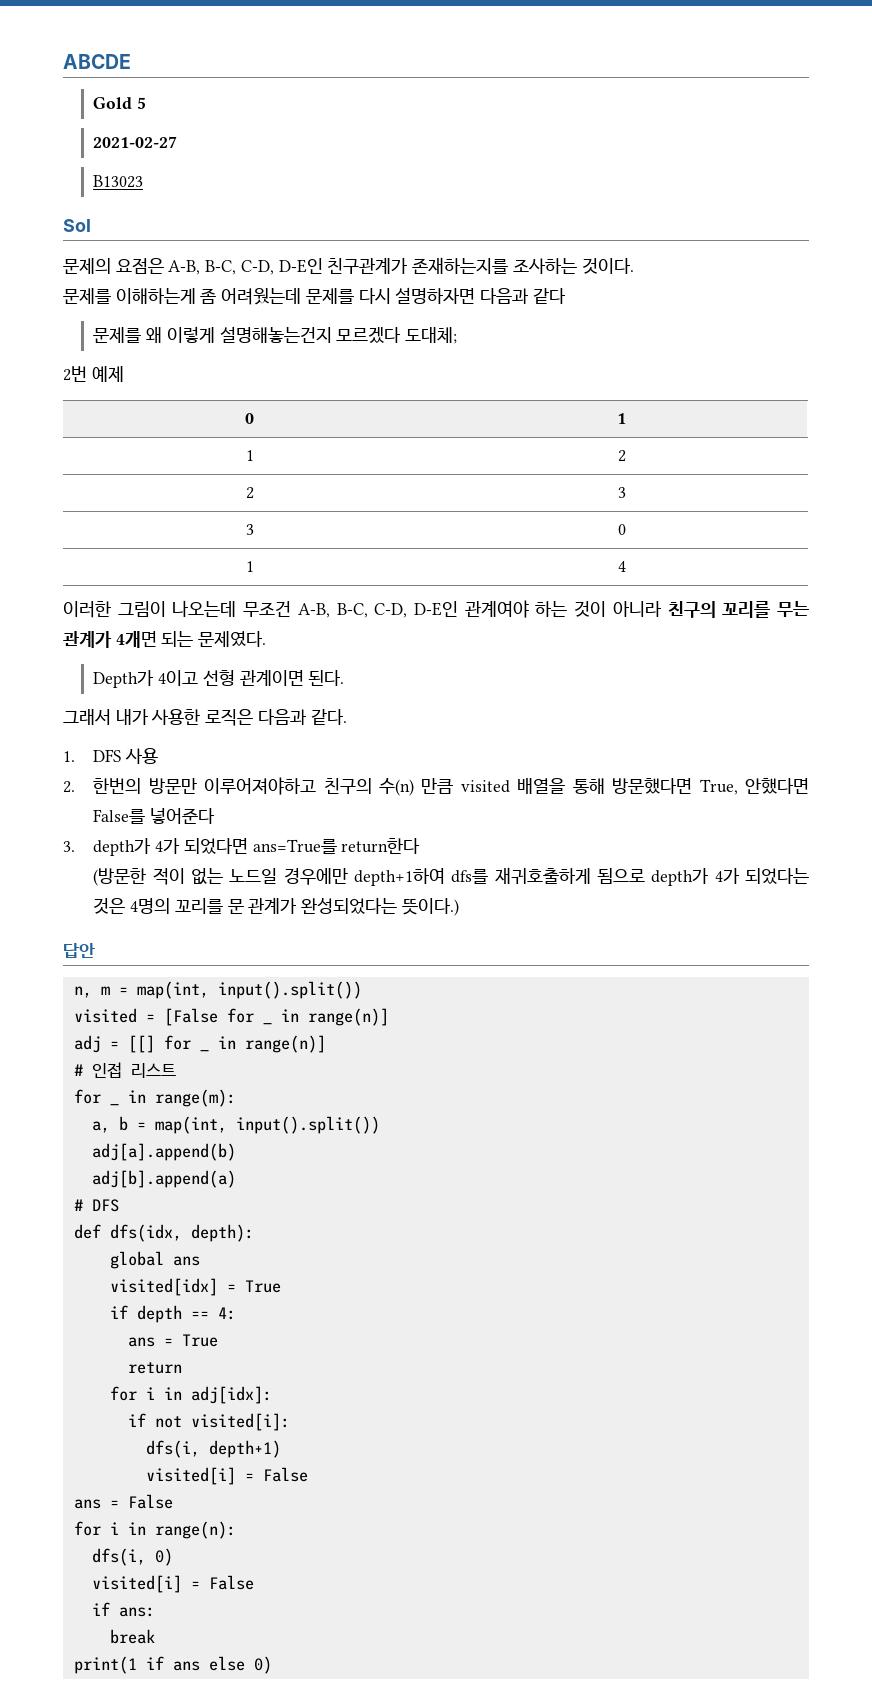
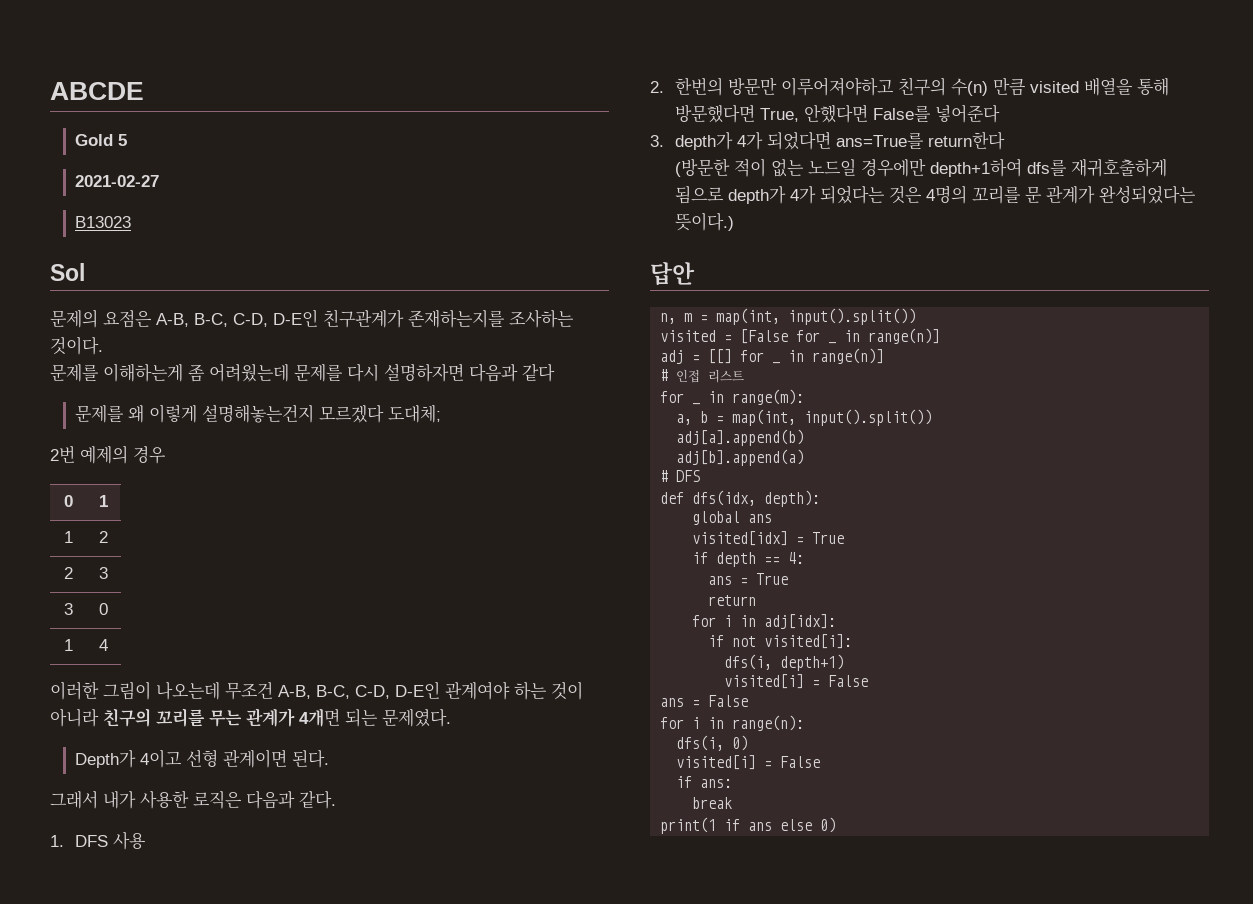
- 2번 예제
+ 2번 예제의 경우

